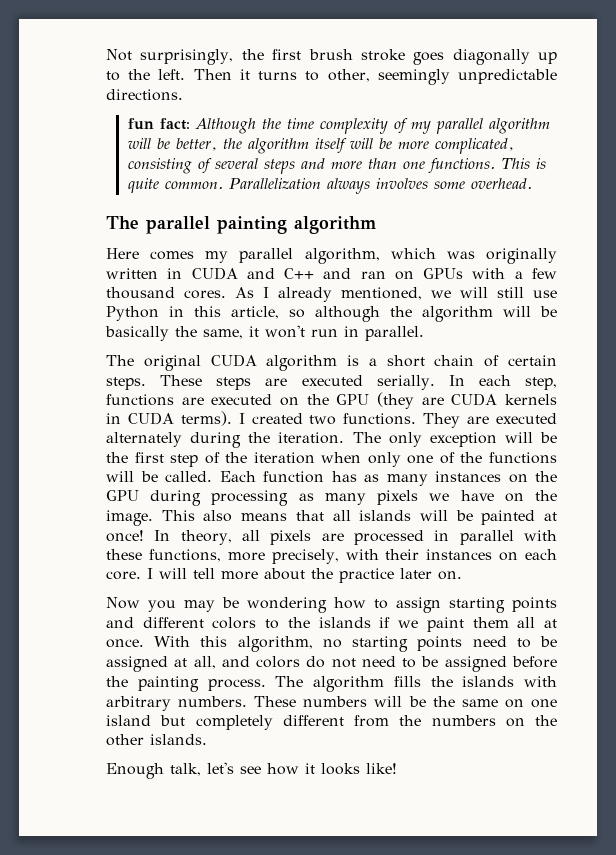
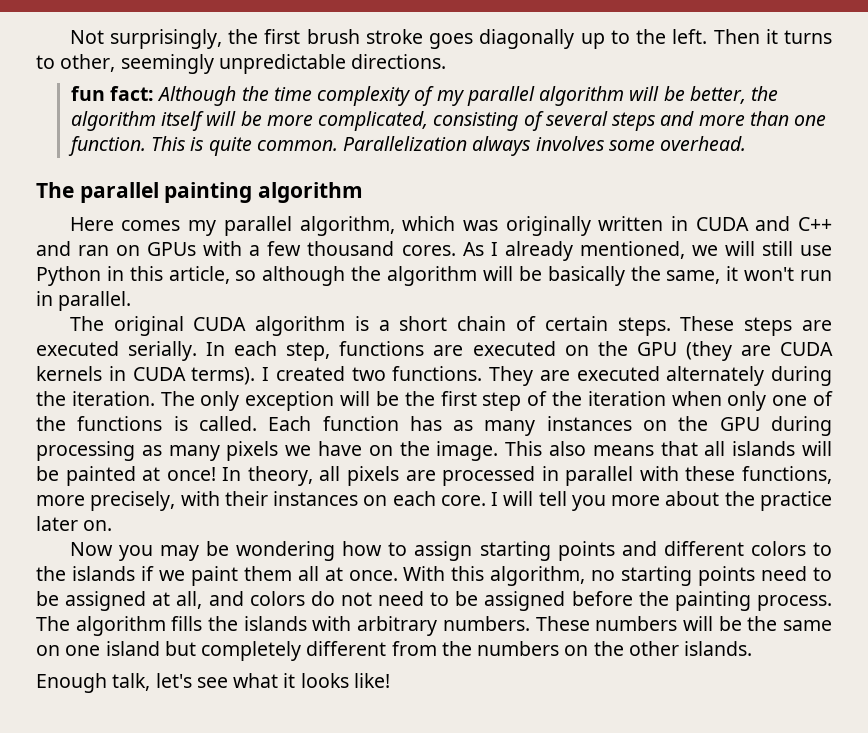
- fun fact: Although the time complexity of my parallel algorithm will be better, the algorithm itself will be more complicated, consisting of several steps and more than one functions.
+ fun fact: Although the time complexity of my parallel algorithm will be better, the algorithm itself will be more complicated, consisting of several steps and more than one function.
- The only exception will be the first step of the iteration when only one of the functions will be called.
+ The only exception will be the first step of the iteration when only one of the functions is called.
- I will tell more about the practice later on.
+ I will tell you more about the practice later on.
- Enough talk, let's see how it looks like!
+ Enough talk, let's see what it looks like!

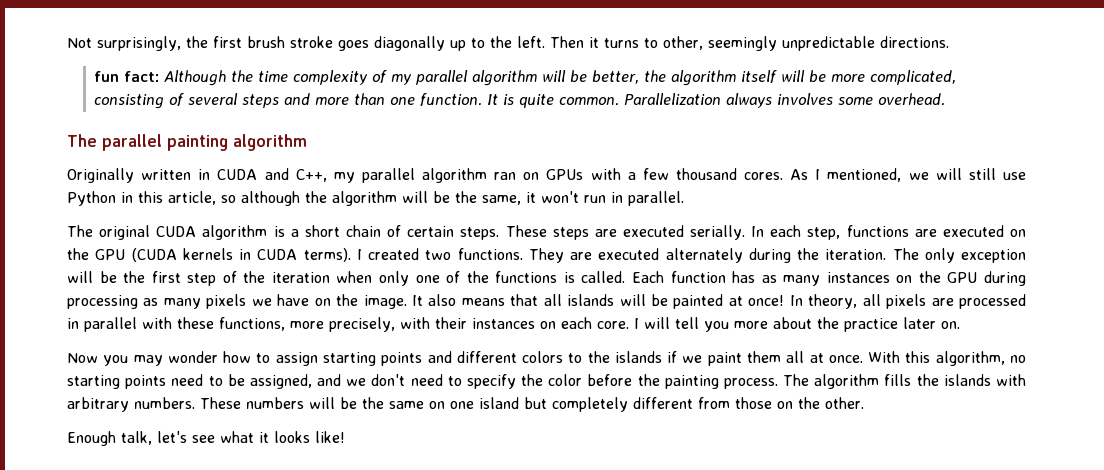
- This is quite common.
+ It is quite common.
- Here comes my parallel algorithm, which was originally written in CUDA and C++ and ran on GPUs with a few thousand cores.
+ Originally written in CUDA and C++, my parallel algorithm ran on GPUs with a few thousand cores.
- As I already mentioned, we will still use Python in this article, so although the algorithm will be basically the same, it won't run in parallel.
+ As I mentioned, we will still use Python in this article, so although the algorithm will be the same, it won't run in parallel.
- In each step, functions are executed on the GPU (they are CUDA kernels in CUDA terms).
+ In each step, functions are executed on the GPU (CUDA kernels in CUDA terms).
- This also means that all islands will be painted at once!
+ It also means that all islands will be painted at once!
- Now you may be wondering how to assign starting points and different colors to the islands if we paint them all at once.
+ Now you may wonder how to assign starting points and different colors to the islands if we paint them all at once.
- With this algorithm, no starting points need to be assigned at all, and colors do not need to be assigned before the painting process.
+ With this algorithm, no starting points need to be assigned, and we don't need to specify the color before the painting process.
- These numbers will be the same on one island but completely different from the numbers on the other islands.
+ These numbers will be the same on one island but completely different from those on the other.

